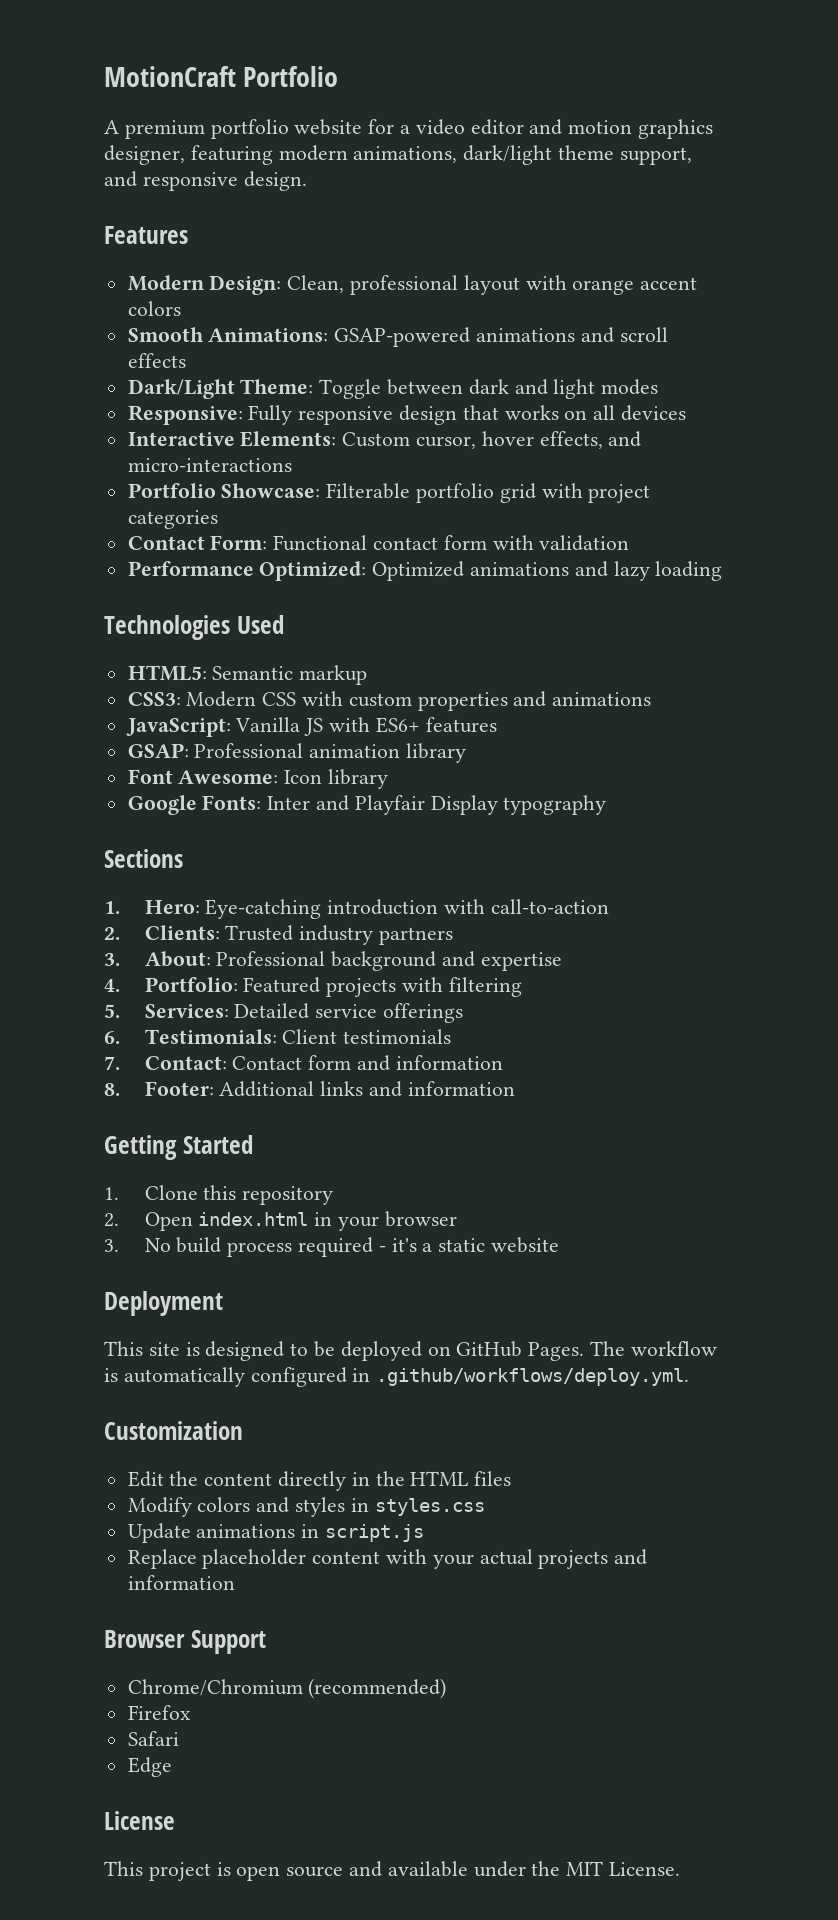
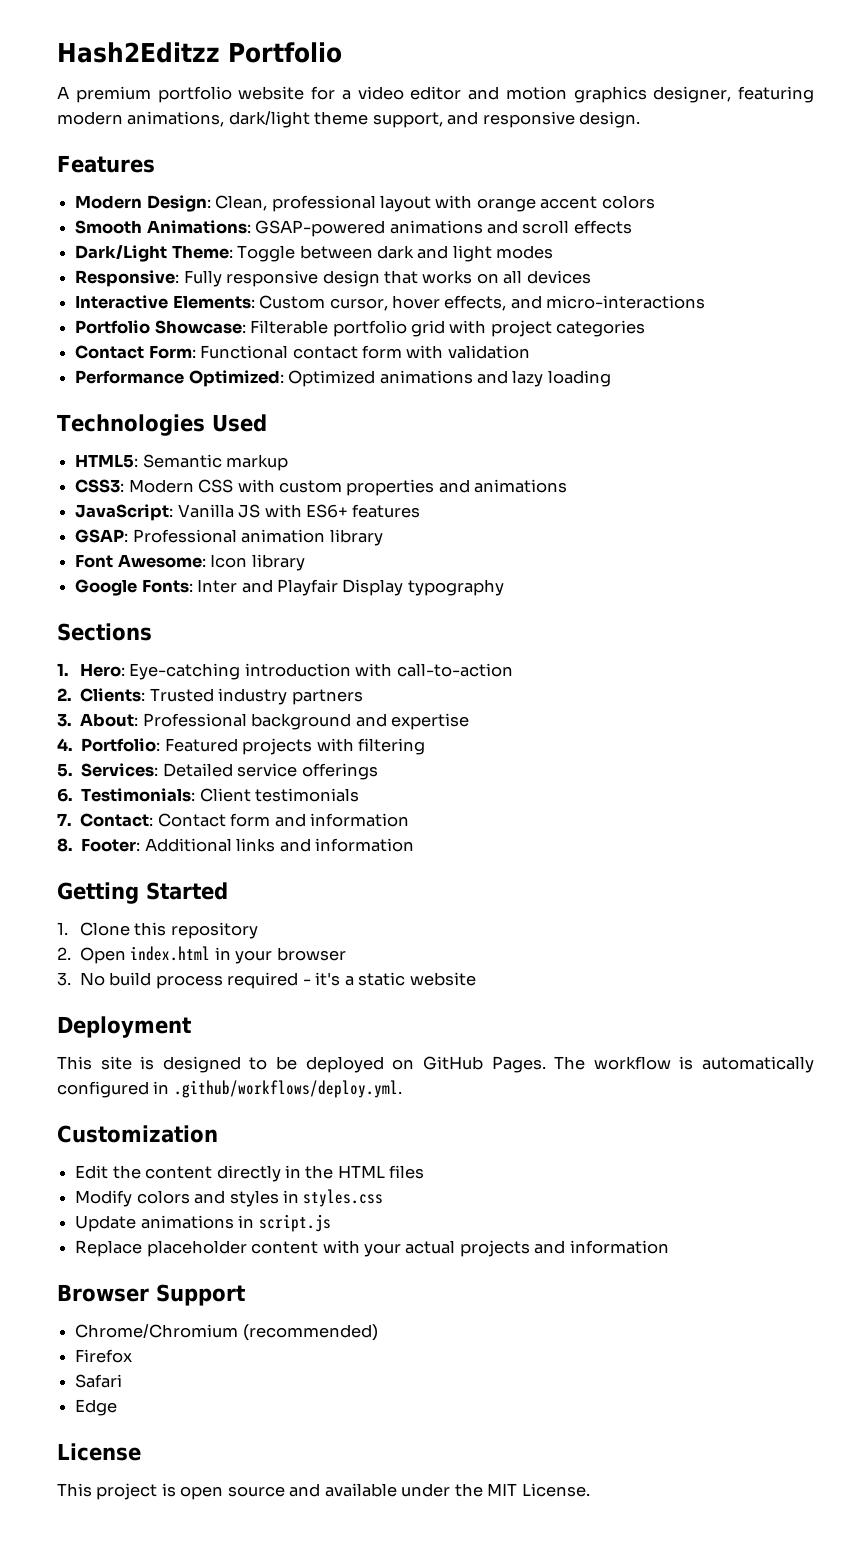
- MotionCraft Portfolio
+ Hash2Editzz Portfolio

